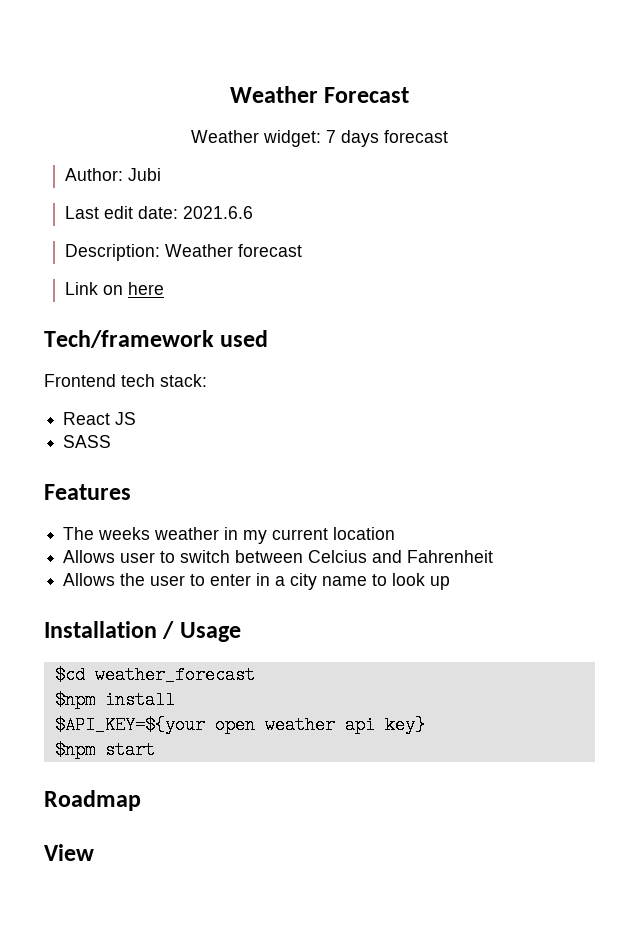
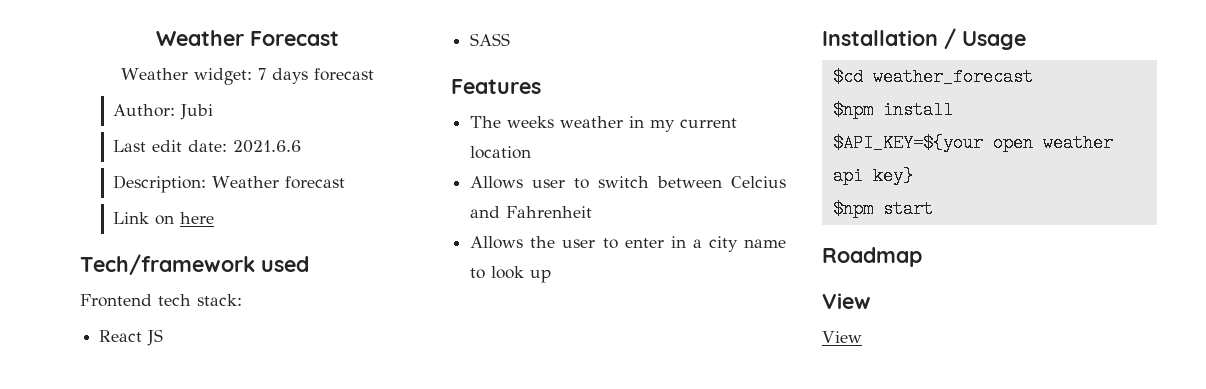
  Roadmap
+ View

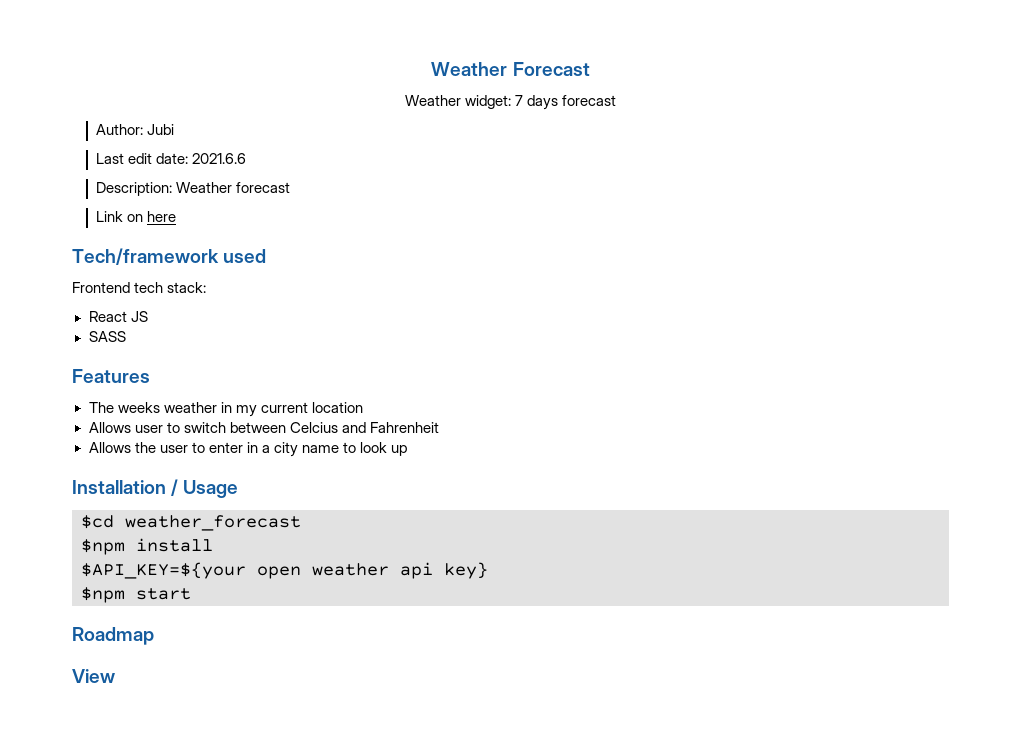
  Roadmap
- View

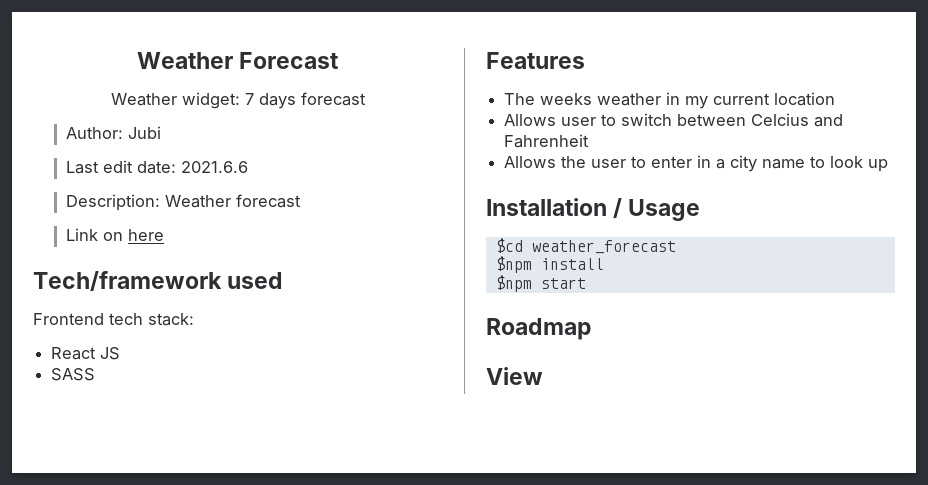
- $API_KEY=${your open weather api key}

